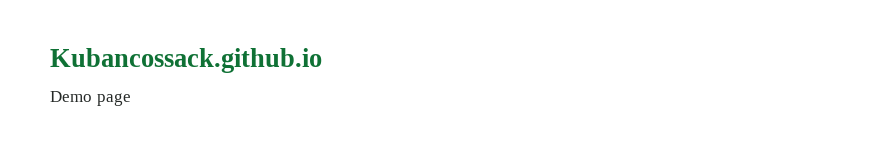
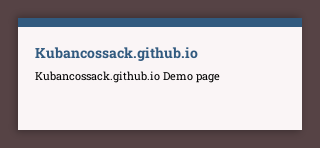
- Demo page
+ Kubancossack.github.io Demo page

